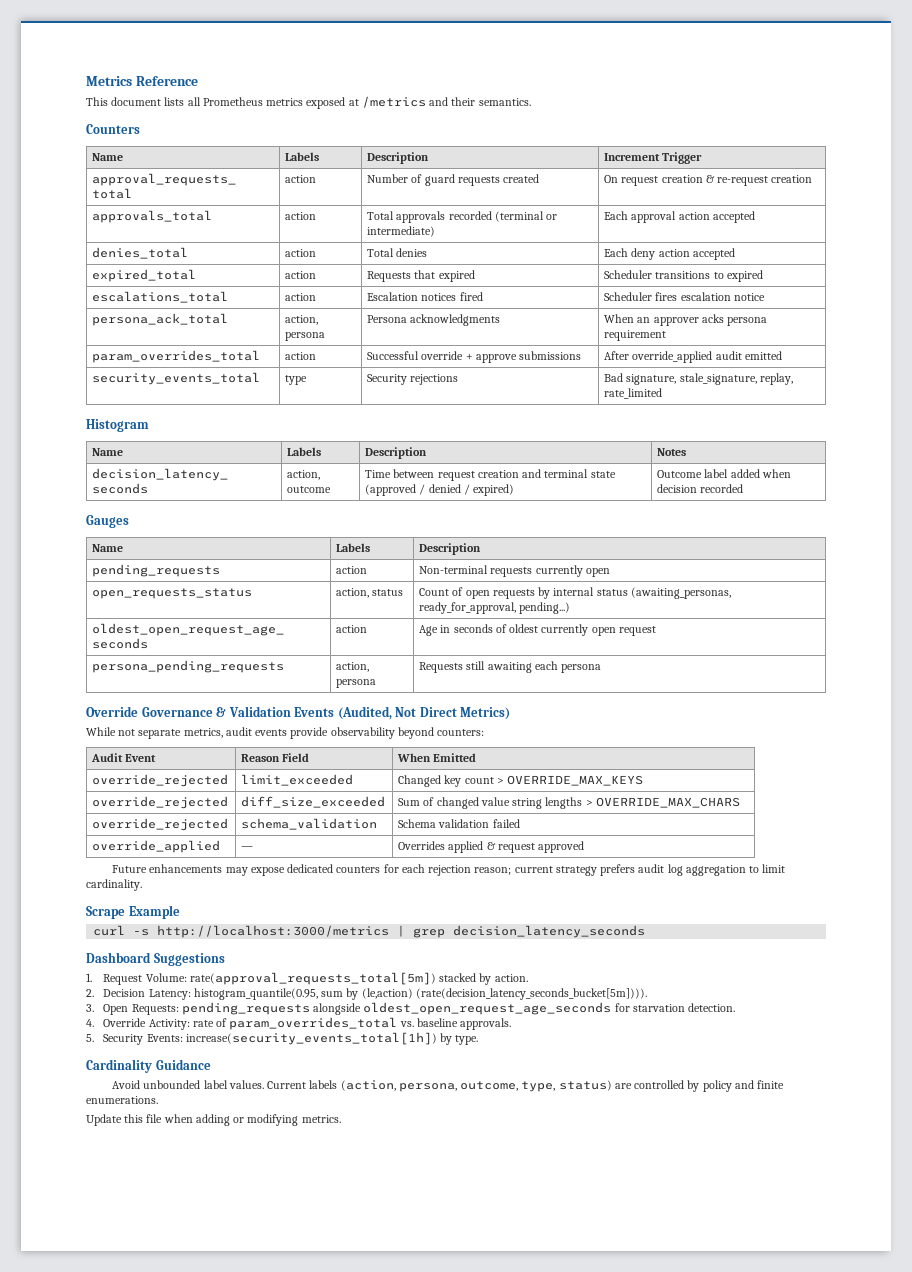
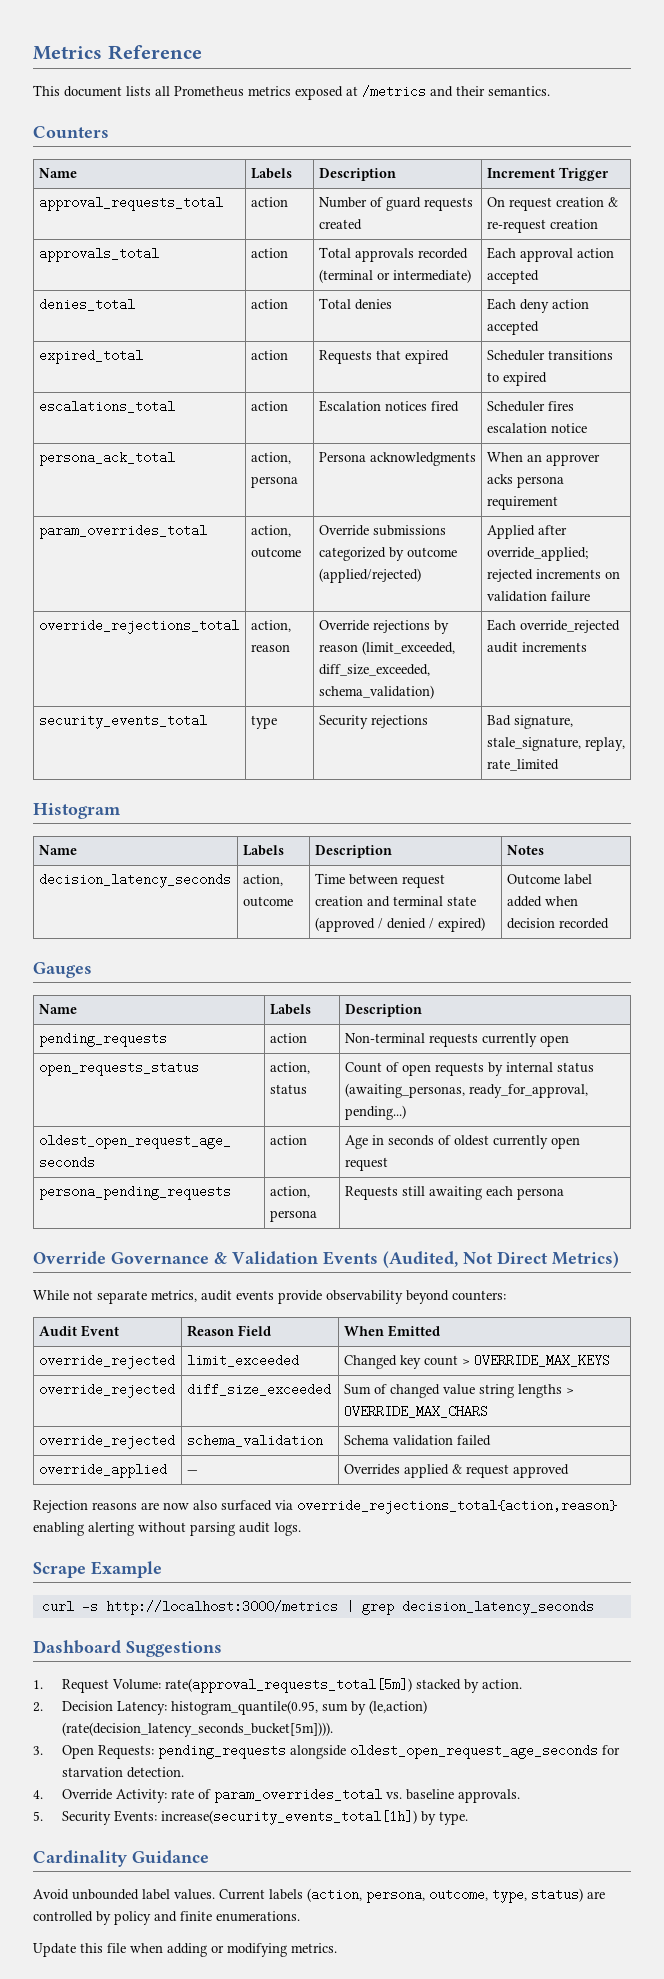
- param_overrides_total | action | Successful override + approve submissions | After override_applied audit emitted
+ param_overrides_total | action, outcome | Override submissions categorized by outcome (applied/rejected) | Applied after override_applied; rejected increments on validation failure
+ override_rejections_total | action, reason | Override rejections by reason (limit_exceeded, diff_size_exceeded, schema_validation) | Each override_rejected audit increments
- Future enhancements may expose dedicated counters for each rejection reason; current strategy prefers audit log aggregation to limit cardinality.
+ Rejection reasons are now also surfaced via override_rejections_total{action,reason} enabling alerting without parsing audit logs.

